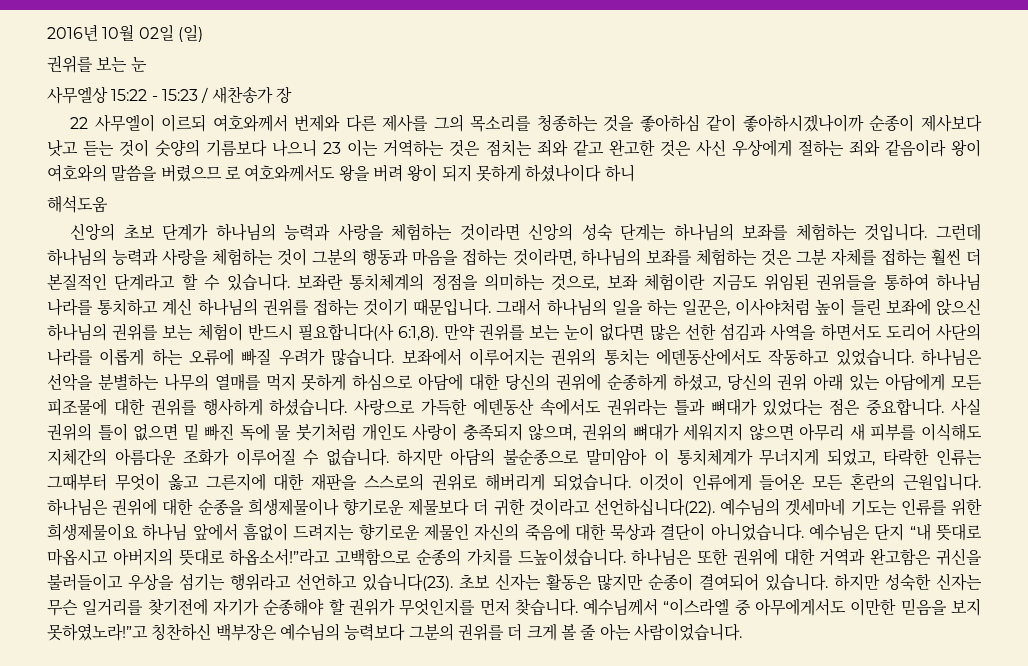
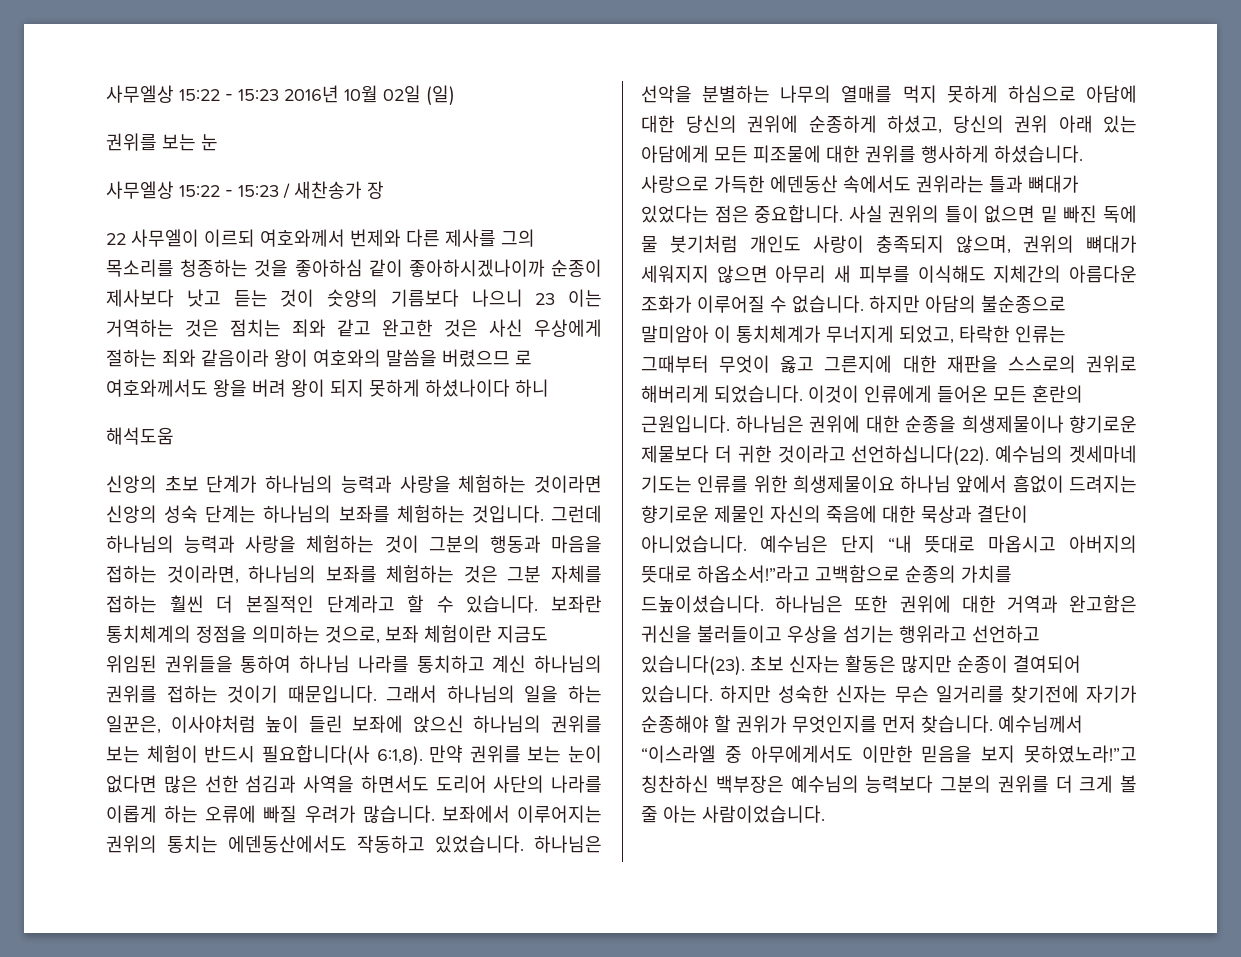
- 2016년 10월 02일 (일)
+ 사무엘상 15:22 - 15:23 2016년 10월 02일 (일)

